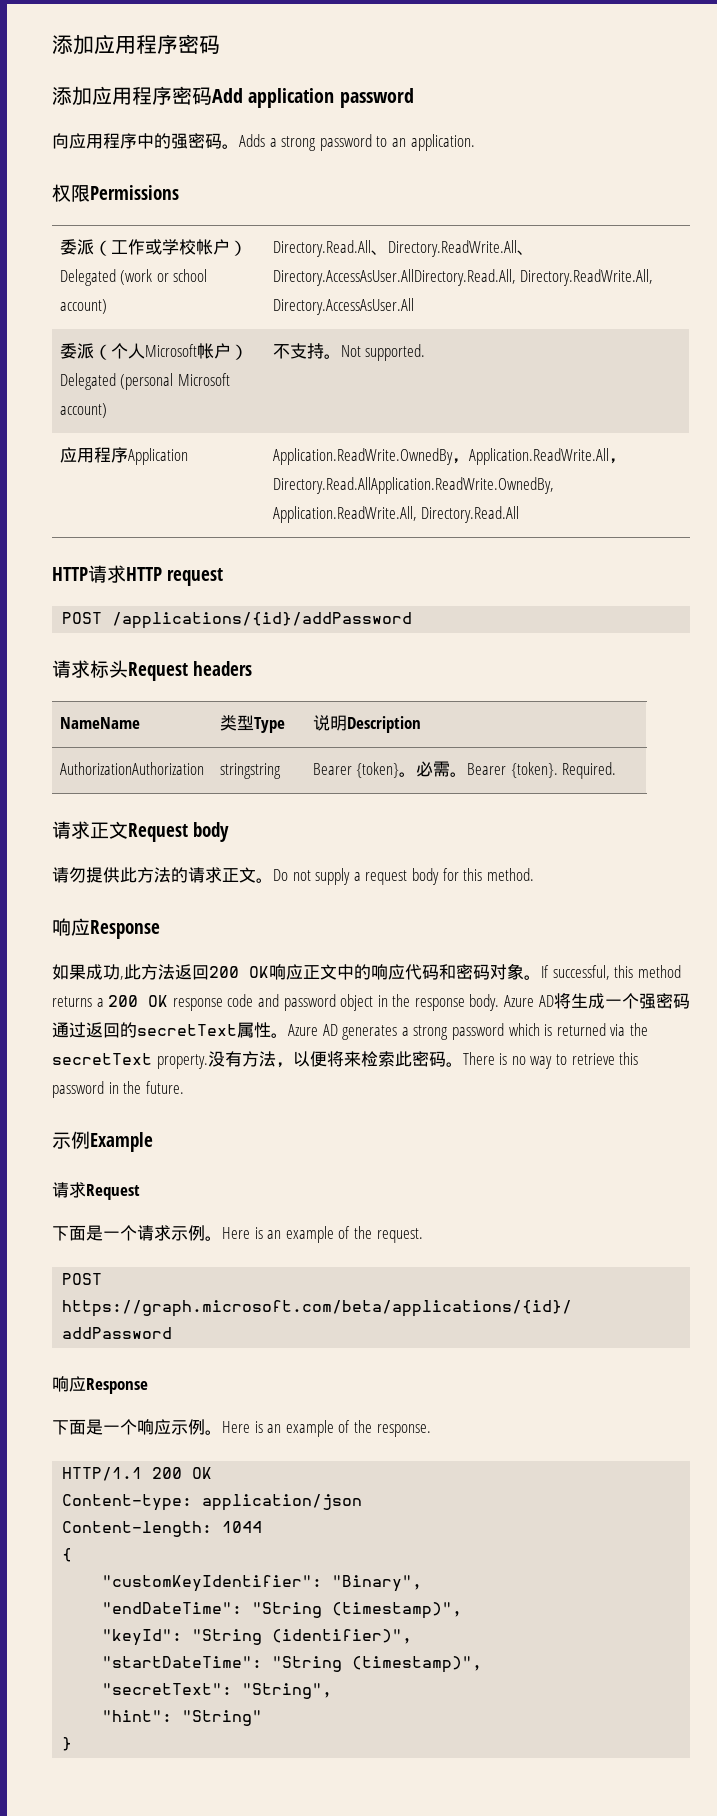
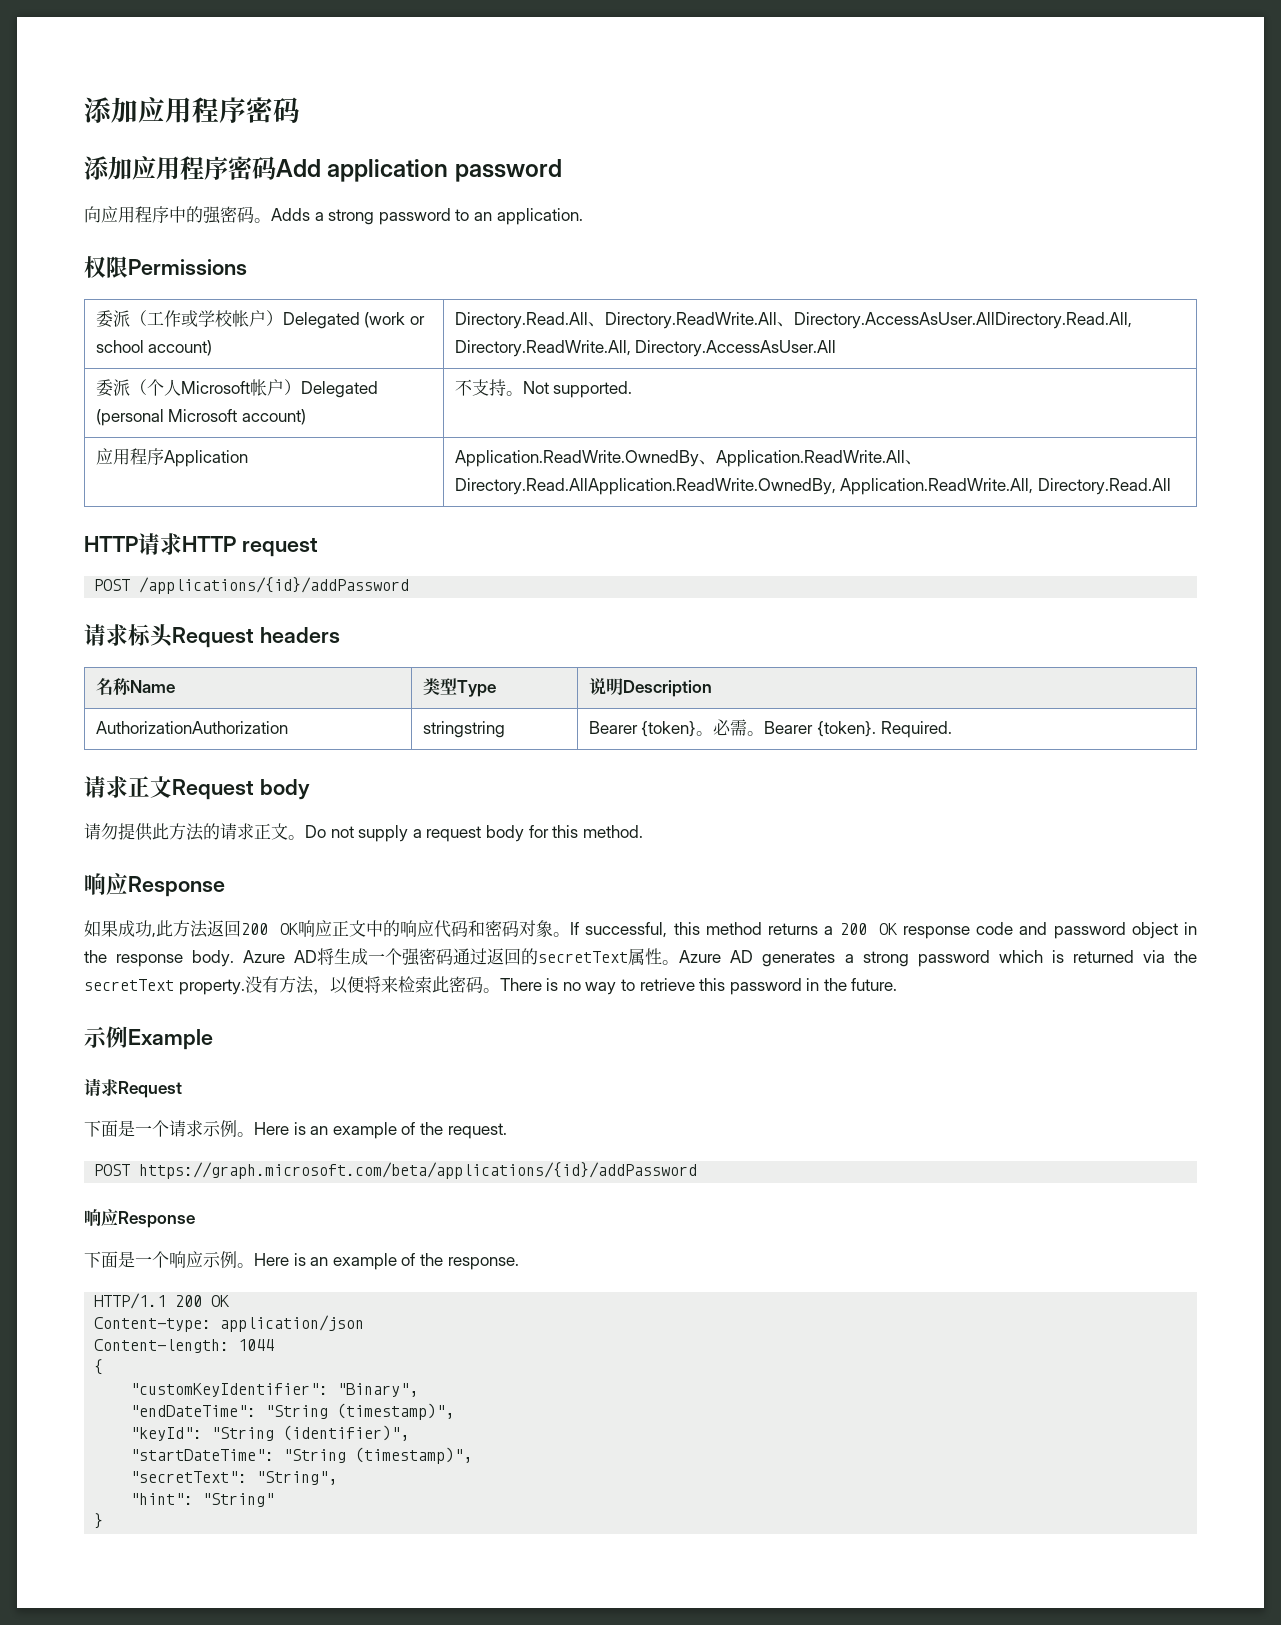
- 应用程序Application | Application.ReadWrite.OwnedBy，Application.ReadWrite.All，Directory.Read.AllApplication.ReadWrite.OwnedBy, Application.ReadWrite.All, Directory.Read.All
+ 应用程序Application | Application.ReadWrite.OwnedBy、Application.ReadWrite.All、Directory.Read.AllApplication.ReadWrite.OwnedBy, Application.ReadWrite.All, Directory.Read.All
- NameName | 类型Type | 说明Description
+ 名称Name | 类型Type | 说明Description

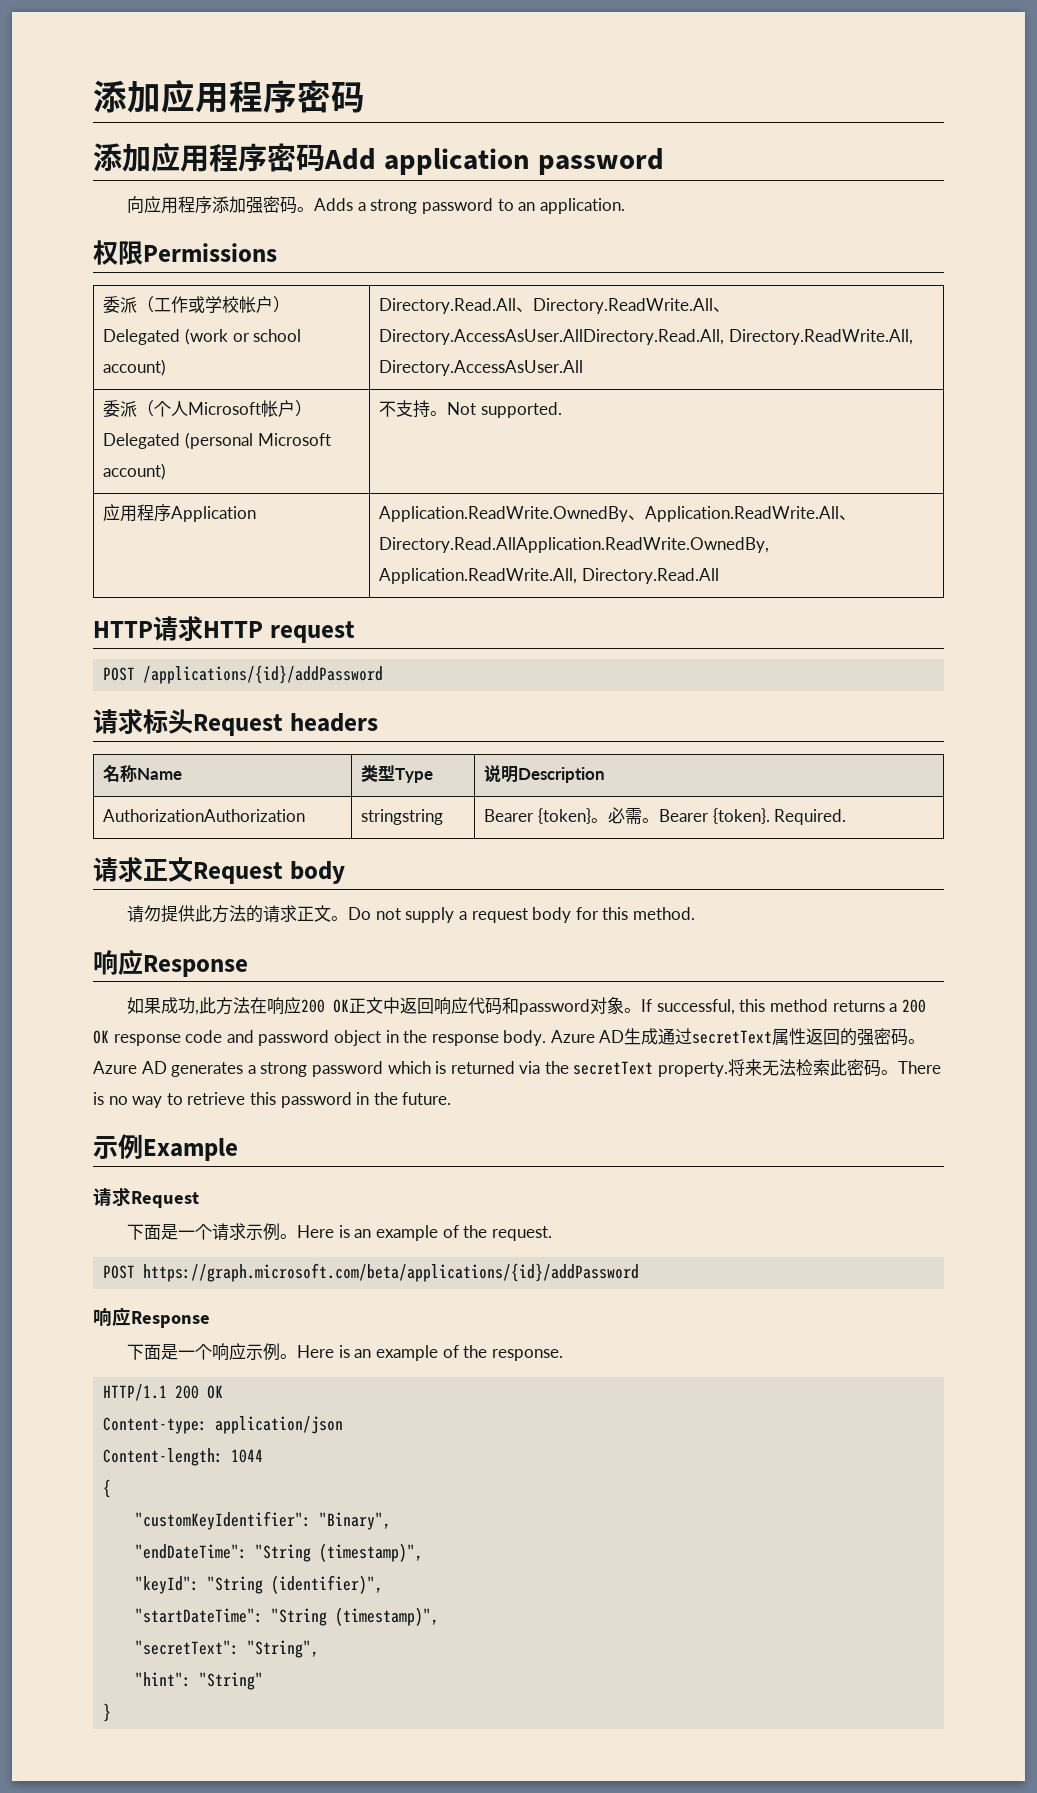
- 向应用程序中的强密码。
+ 向应用程序添加强密码。
- 如果成功,此方法返回200 OK响应正文中的响应代码和密码对象。
+ 如果成功,此方法在响应200 OK正文中返回响应代码和password对象。
- Azure AD将生成一个强密码通过返回的secretText属性。
+ Azure AD生成通过secretText属性返回的强密码。
- 没有方法，以便将来检索此密码。
+ 将来无法检索此密码。

